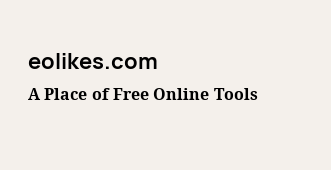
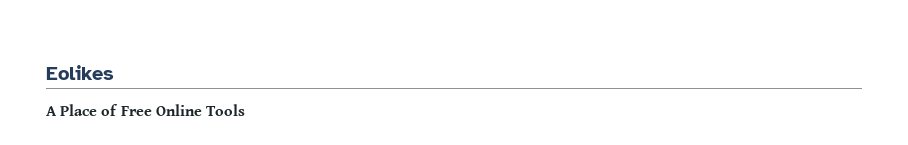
- eolikes.com
+ Eolikes

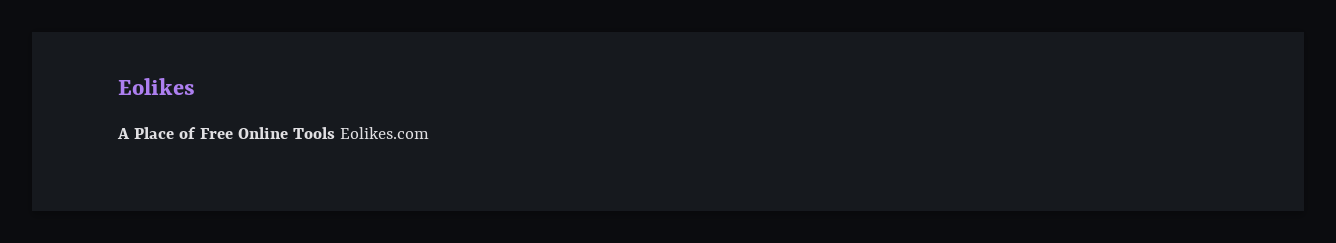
- A Place of Free Online Tools
+ A Place of Free Online Tools Eolikes.com

